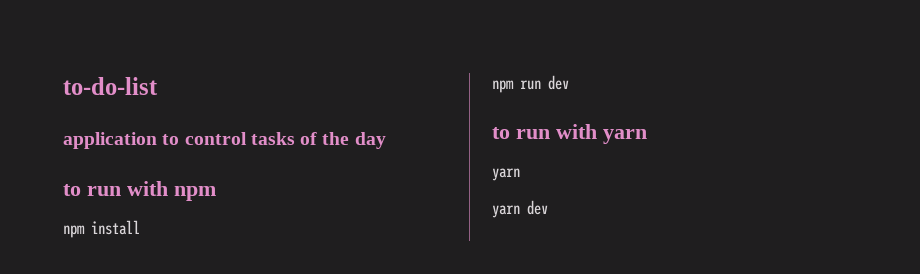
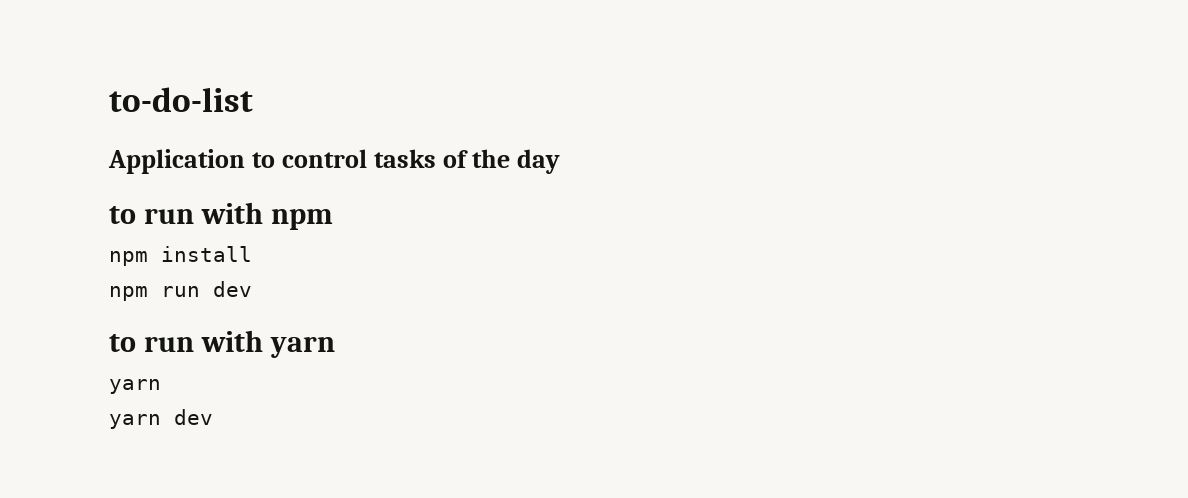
- application to control tasks of the day
+ Application to control tasks of the day

